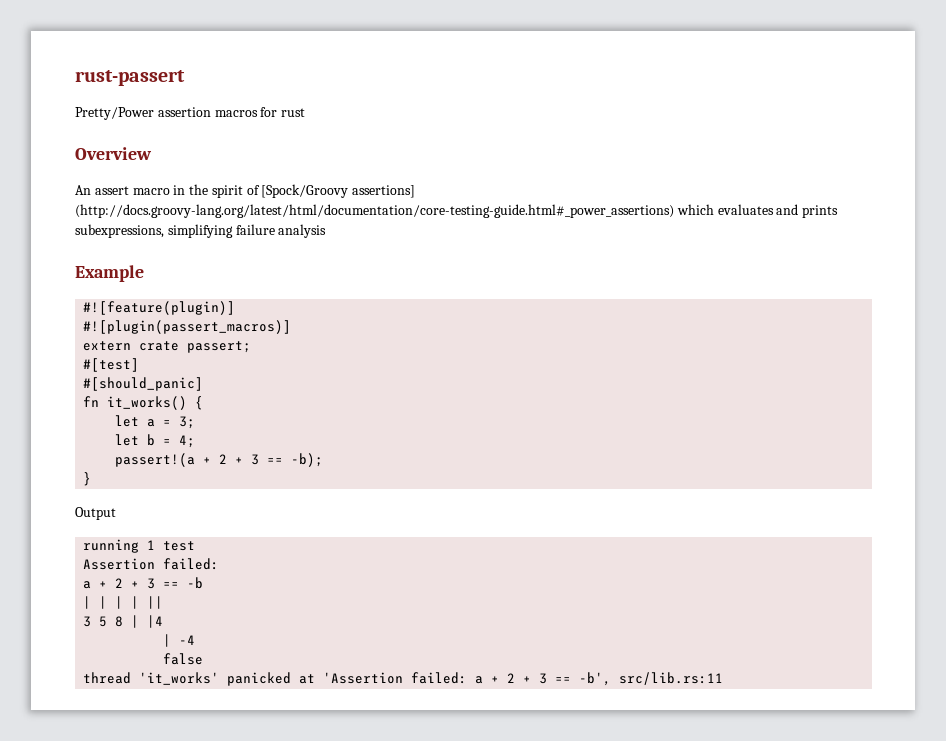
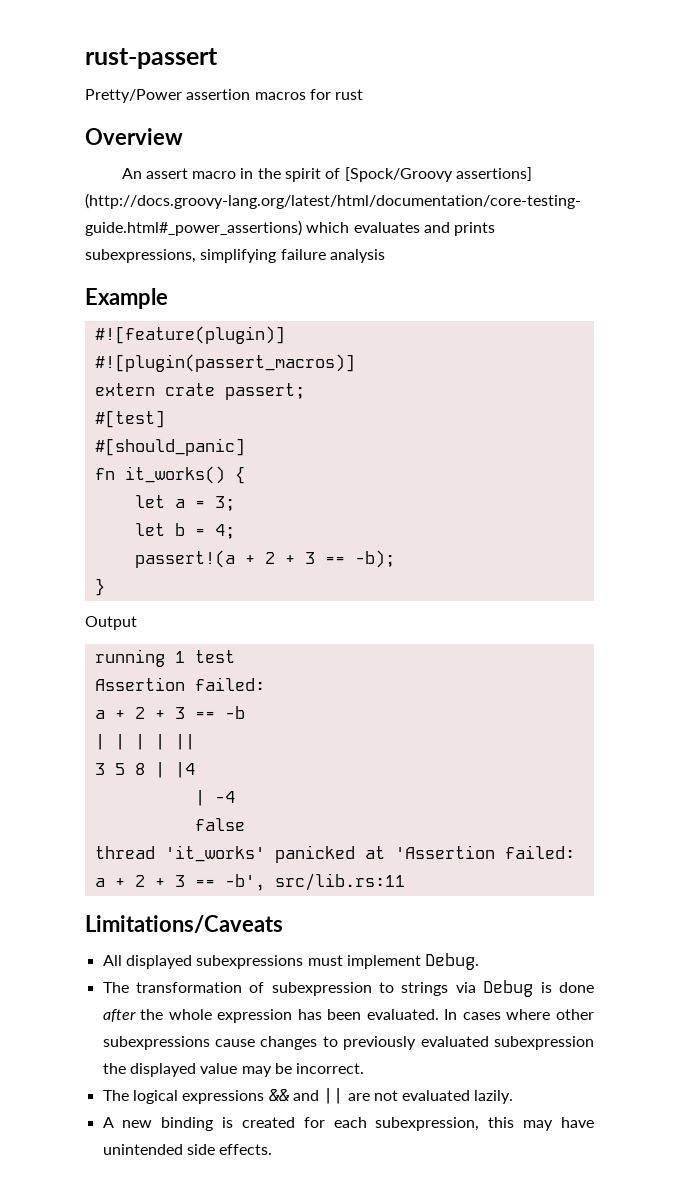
+ Limitations/Caveats
+ All displayed subexpressions must implement Debug.
+ The transformation of subexpression to strings via Debug is done after the whole expression has been evaluated. In cases where other subexpressions cause changes to previously evaluated subexpression the displayed value may be incorrect.
+ The logical expressions && and || are not evaluated lazily.
+ A new binding is created for each subexpression, this may have unintended side effects.

